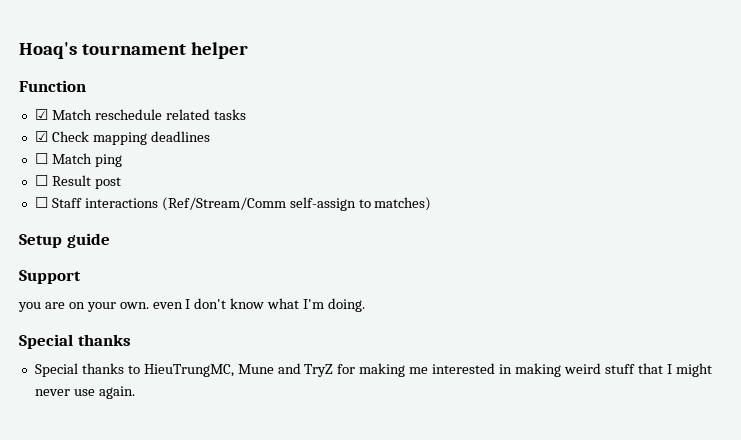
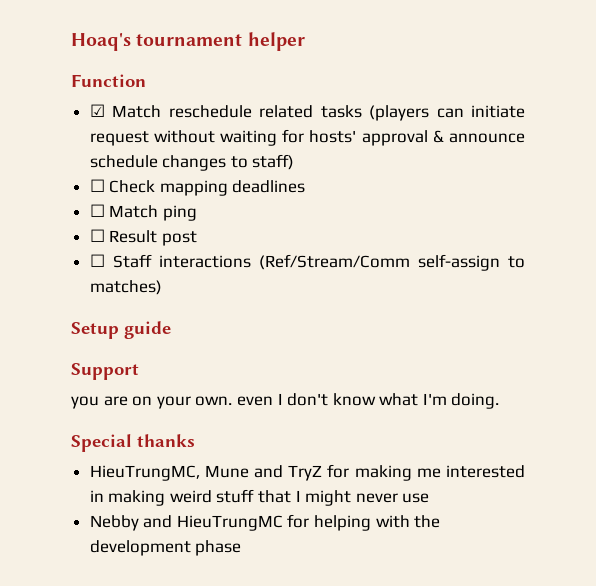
- ☑ Match reschedule related tasks
- ☑ Check mapping deadlines
+ ☑ Match reschedule related tasks (players can initiate request without waiting for hosts' approval & announce schedule changes to staff)
+ ☐ Check mapping deadlines
- Special thanks to HieuTrungMC, Mune and TryZ for making me interested in making weird stuff that I might never use again.
+ HieuTrungMC, Mune and TryZ for making me interested in making weird stuff that I might never use
+ Nebby and HieuTrungMC for helping with the development phase

